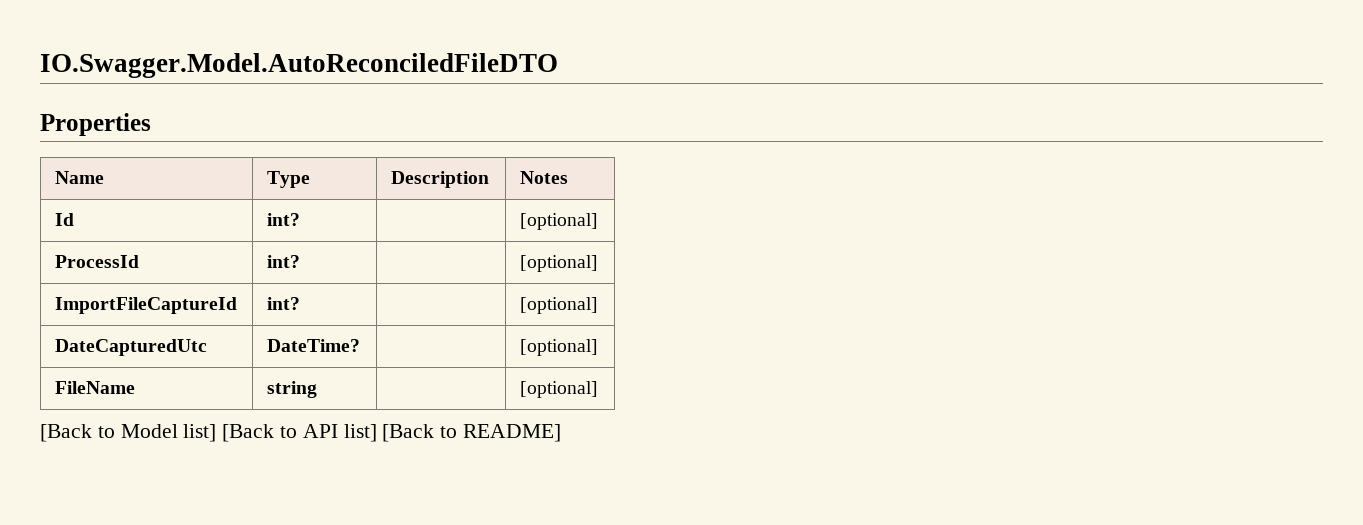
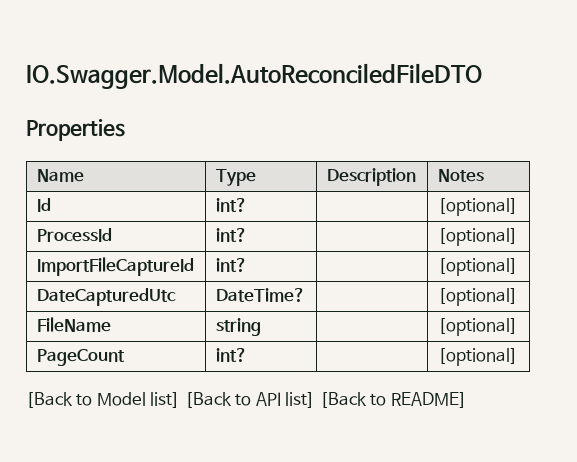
+ PageCount | int? | | [optional]

